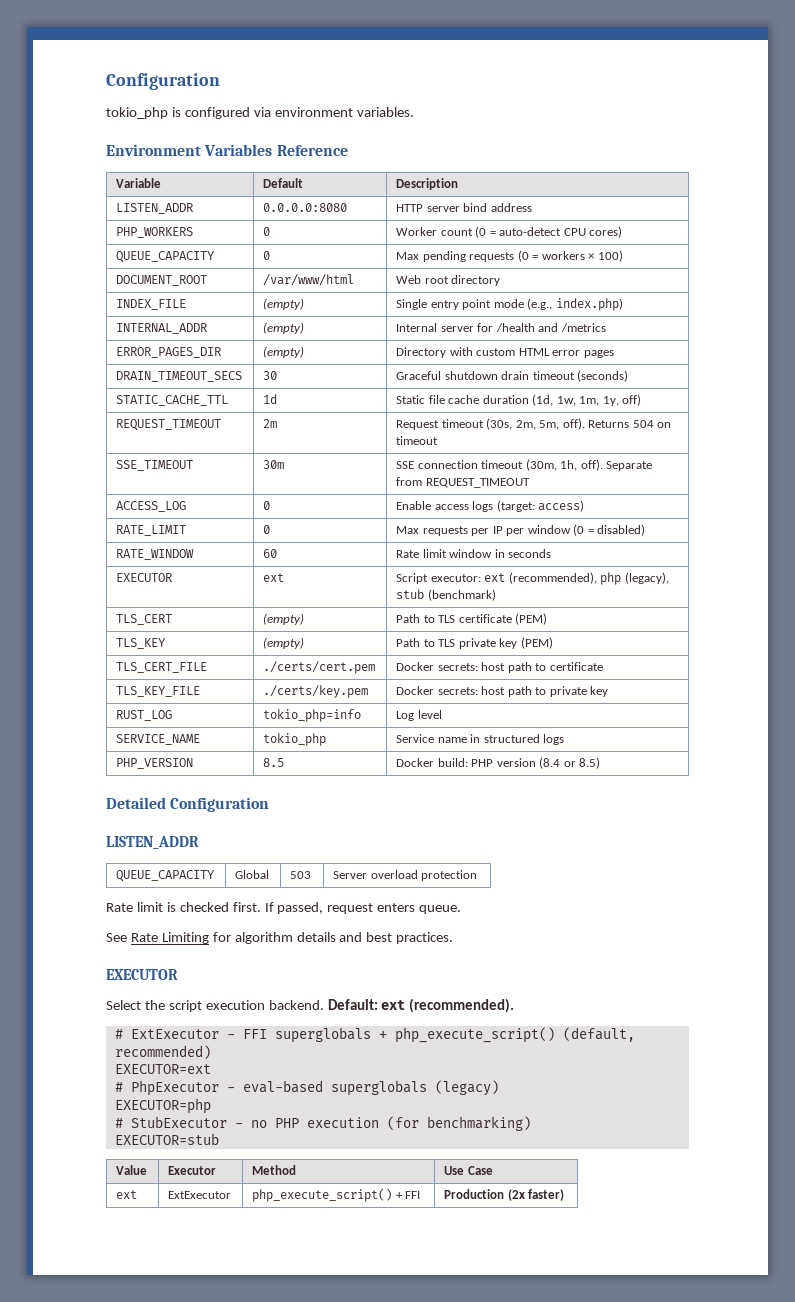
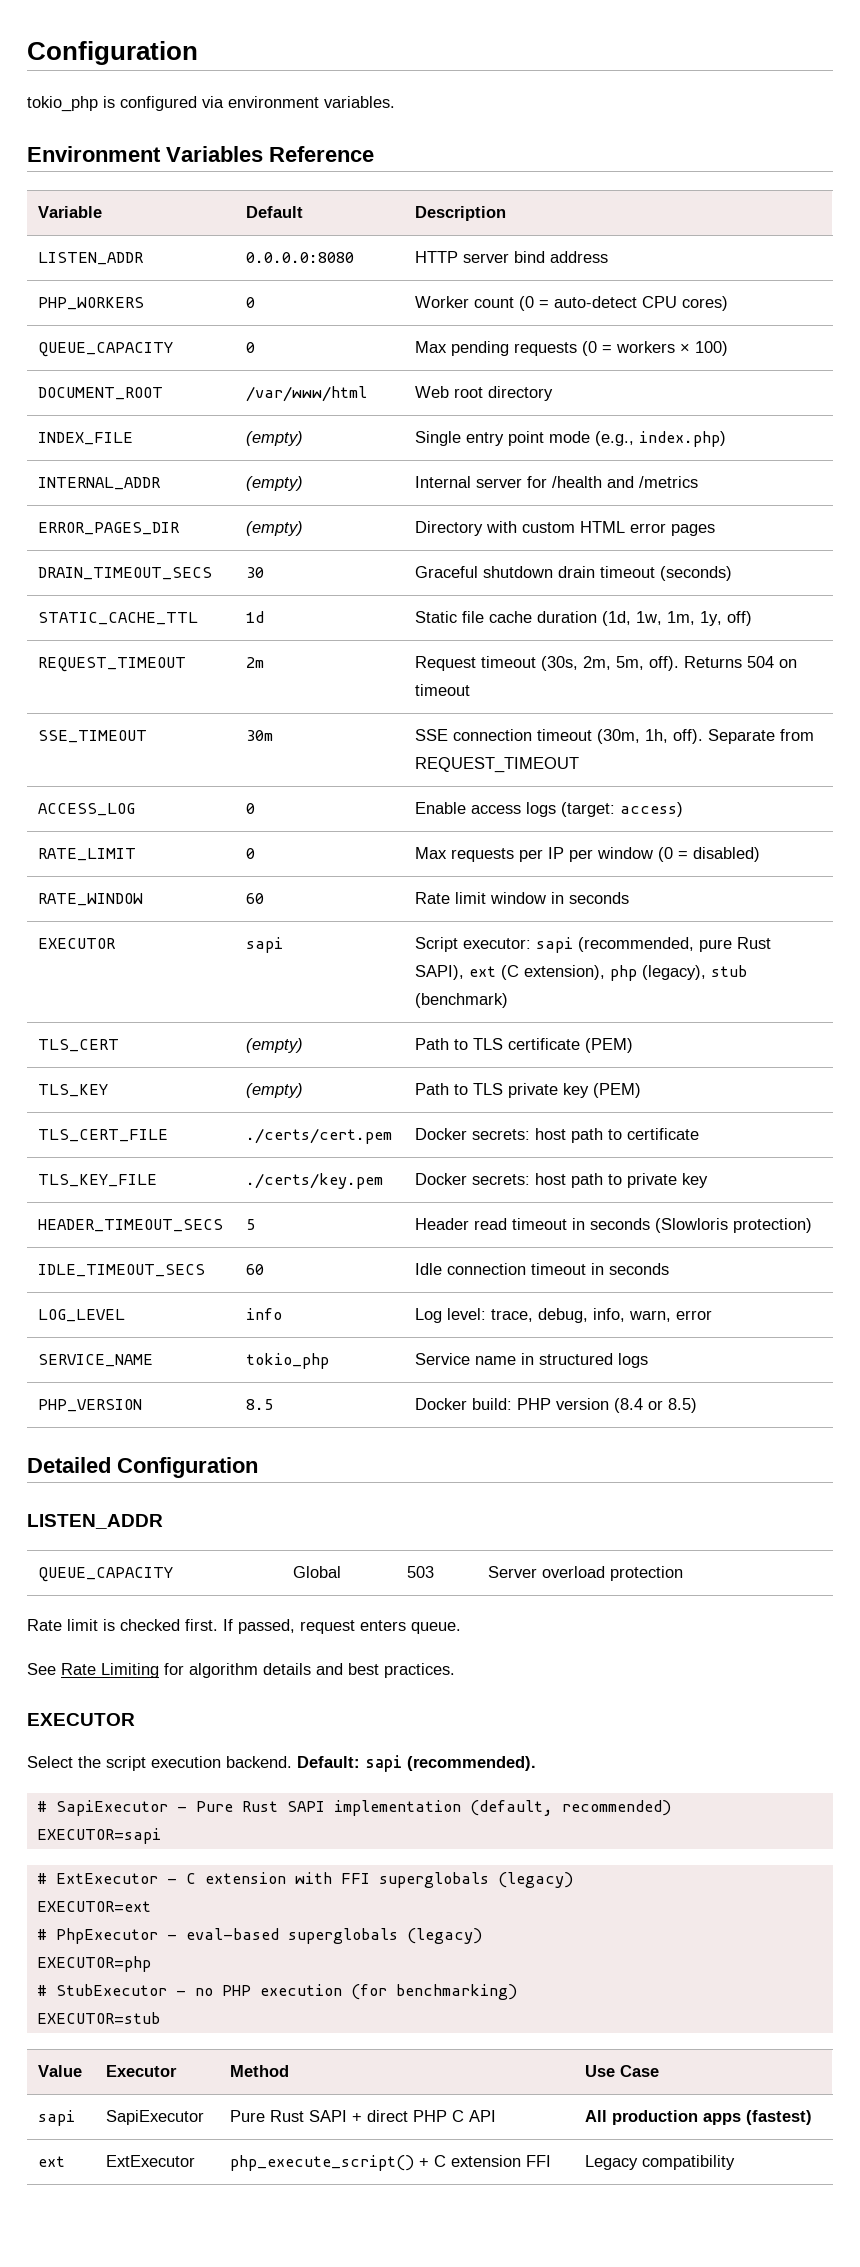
- EXECUTOR | ext | Script executor: ext (recommended), php (legacy), stub (benchmark)
+ EXECUTOR | sapi | Script executor: sapi (recommended, pure Rust SAPI), ext (C extension), php (legacy), stub (benchmark)
- RUST_LOG | tokio_php=info | Log level
+ HEADER_TIMEOUT_SECS | 5 | Header read timeout in seconds (Slowloris protection)
+ IDLE_TIMEOUT_SECS | 60 | Idle connection timeout in seconds
+ LOG_LEVEL | info | Log level: trace, debug, info, warn, error
- Default: ext (recommended).
+ Default: sapi (recommended).
- # ExtExecutor - FFI superglobals + php_execute_script() (default, recommended)
+ # SapiExecutor - Pure Rust SAPI implementation (default, recommended)
+ EXECUTOR=sapi
+ # ExtExecutor - C extension with FFI superglobals (legacy)
+ sapi | SapiExecutor | Pure Rust SAPI + direct PHP C API | All production apps (fastest)
- ext | ExtExecutor | php_execute_script() + FFI | Production (2x faster)
+ ext | ExtExecutor | php_execute_script() + C extension FFI | Legacy compatibility

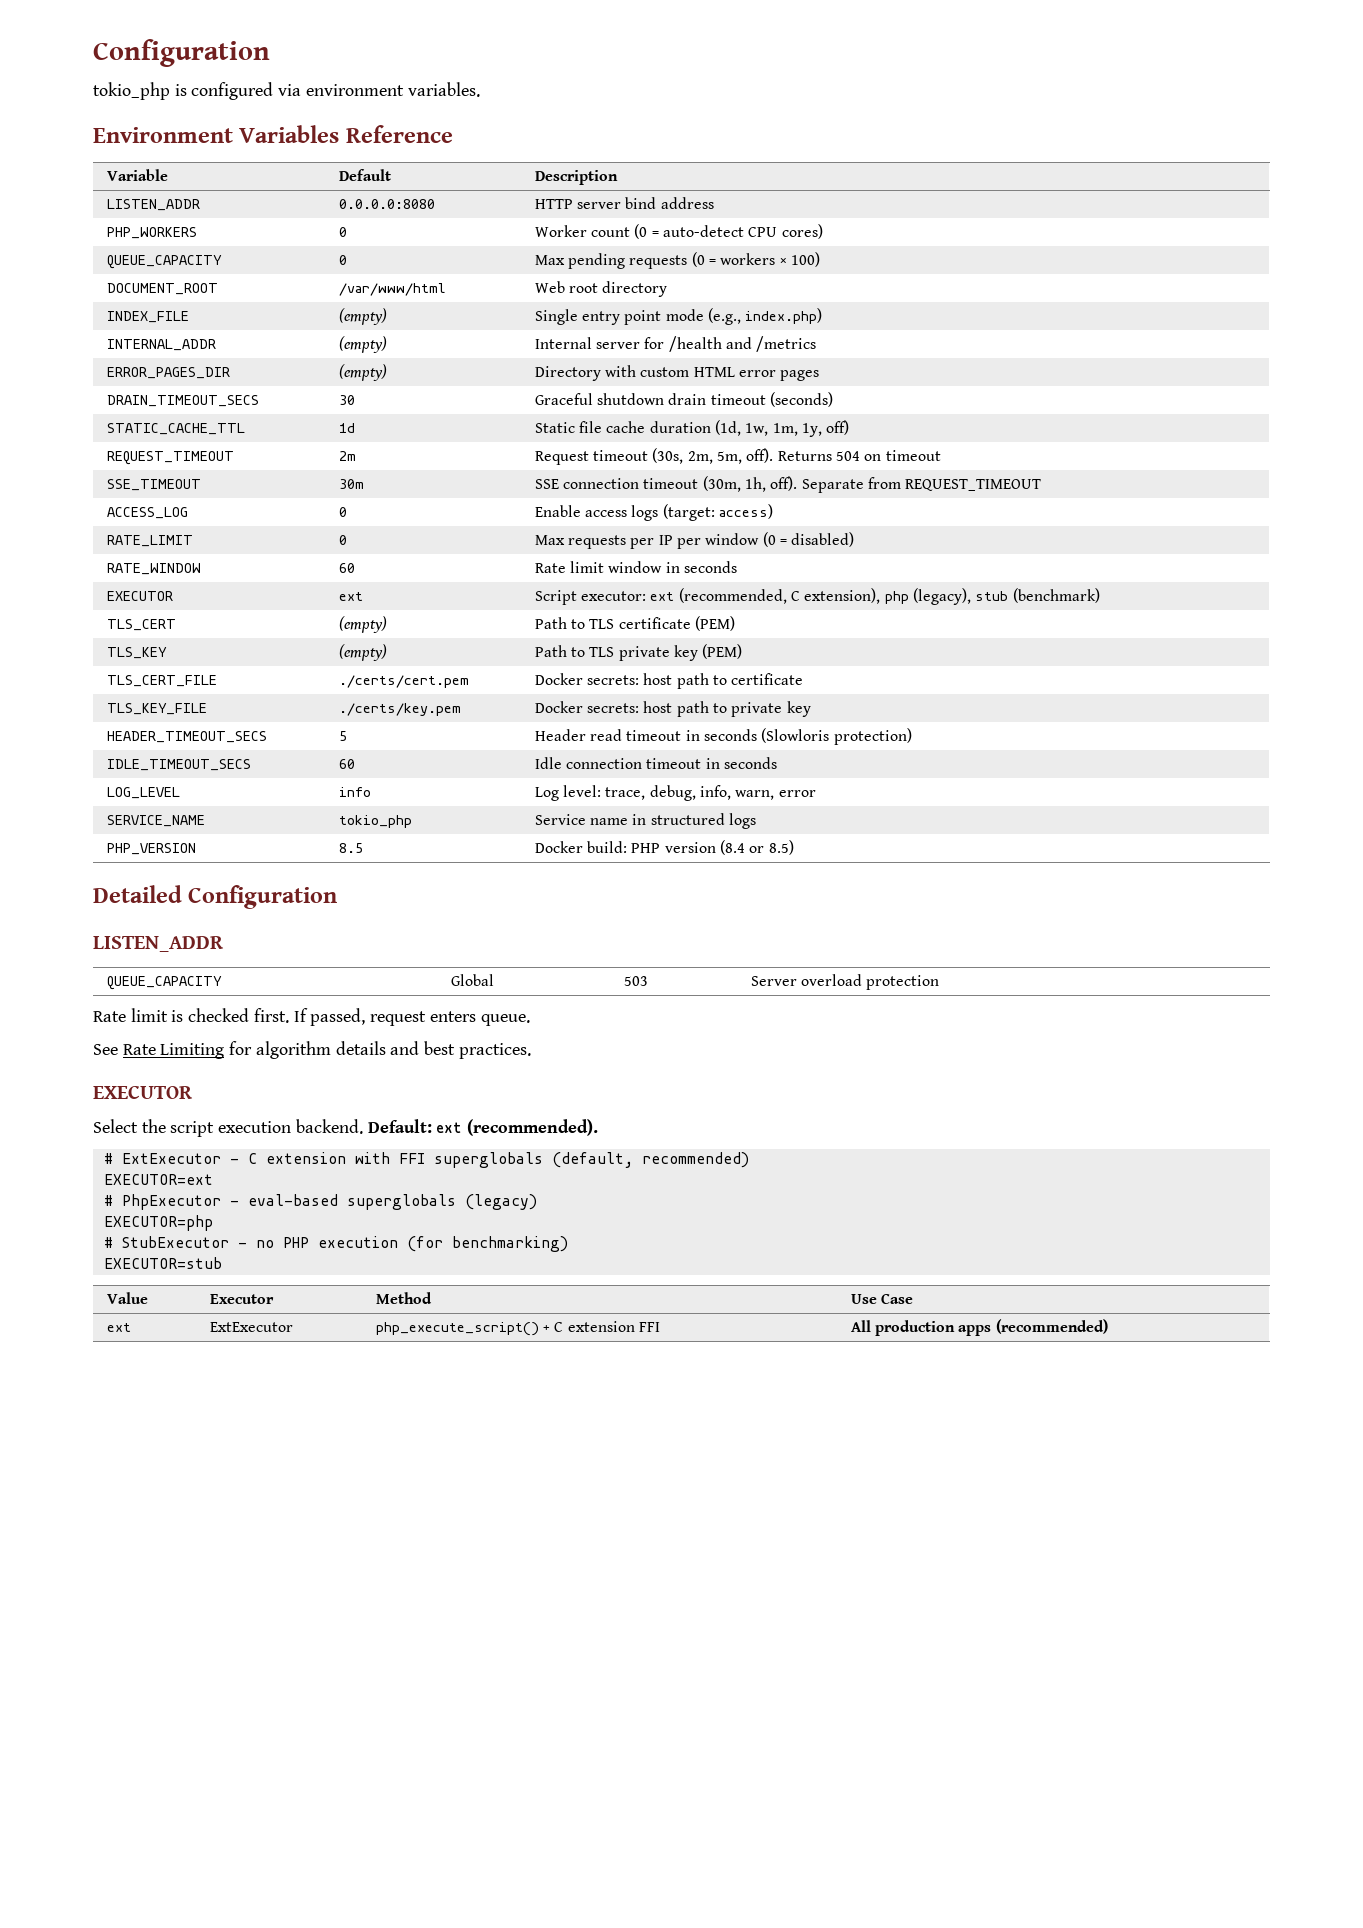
- EXECUTOR | sapi | Script executor: sapi (recommended, pure Rust SAPI), ext (C extension), php (legacy), stub (benchmark)
+ EXECUTOR | ext | Script executor: ext (recommended, C extension), php (legacy), stub (benchmark)
- Default: sapi (recommended).
+ Default: ext (recommended).
- # SapiExecutor - Pure Rust SAPI implementation (default, recommended)
- EXECUTOR=sapi
- # ExtExecutor - C extension with FFI superglobals (legacy)
+ # ExtExecutor - C extension with FFI superglobals (default, recommended)
- sapi | SapiExecutor | Pure Rust SAPI + direct PHP C API | All production apps (fastest)
- ext | ExtExecutor | php_execute_script() + C extension FFI | Legacy compatibility
+ ext | ExtExecutor | php_execute_script() + C extension FFI | All production apps (recommended)

